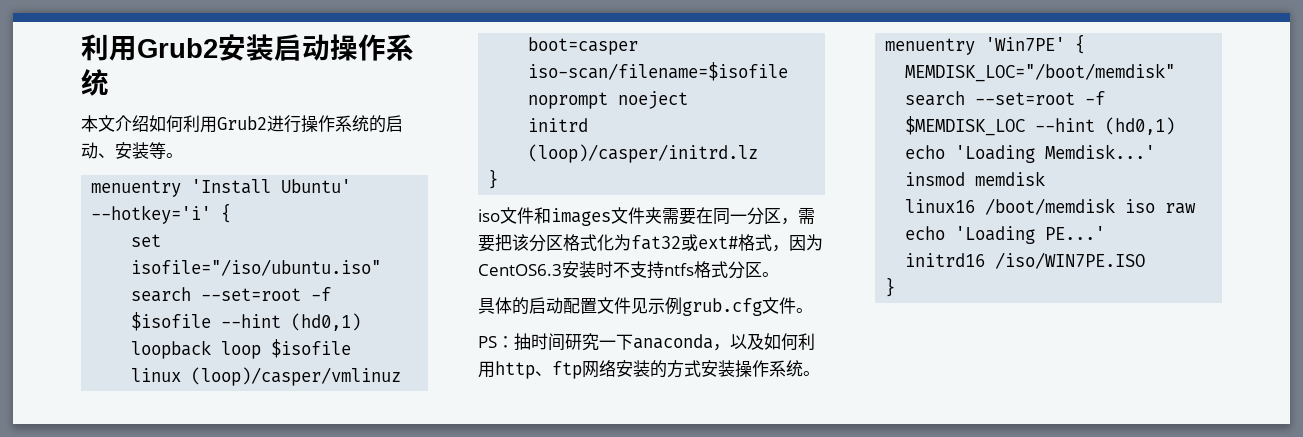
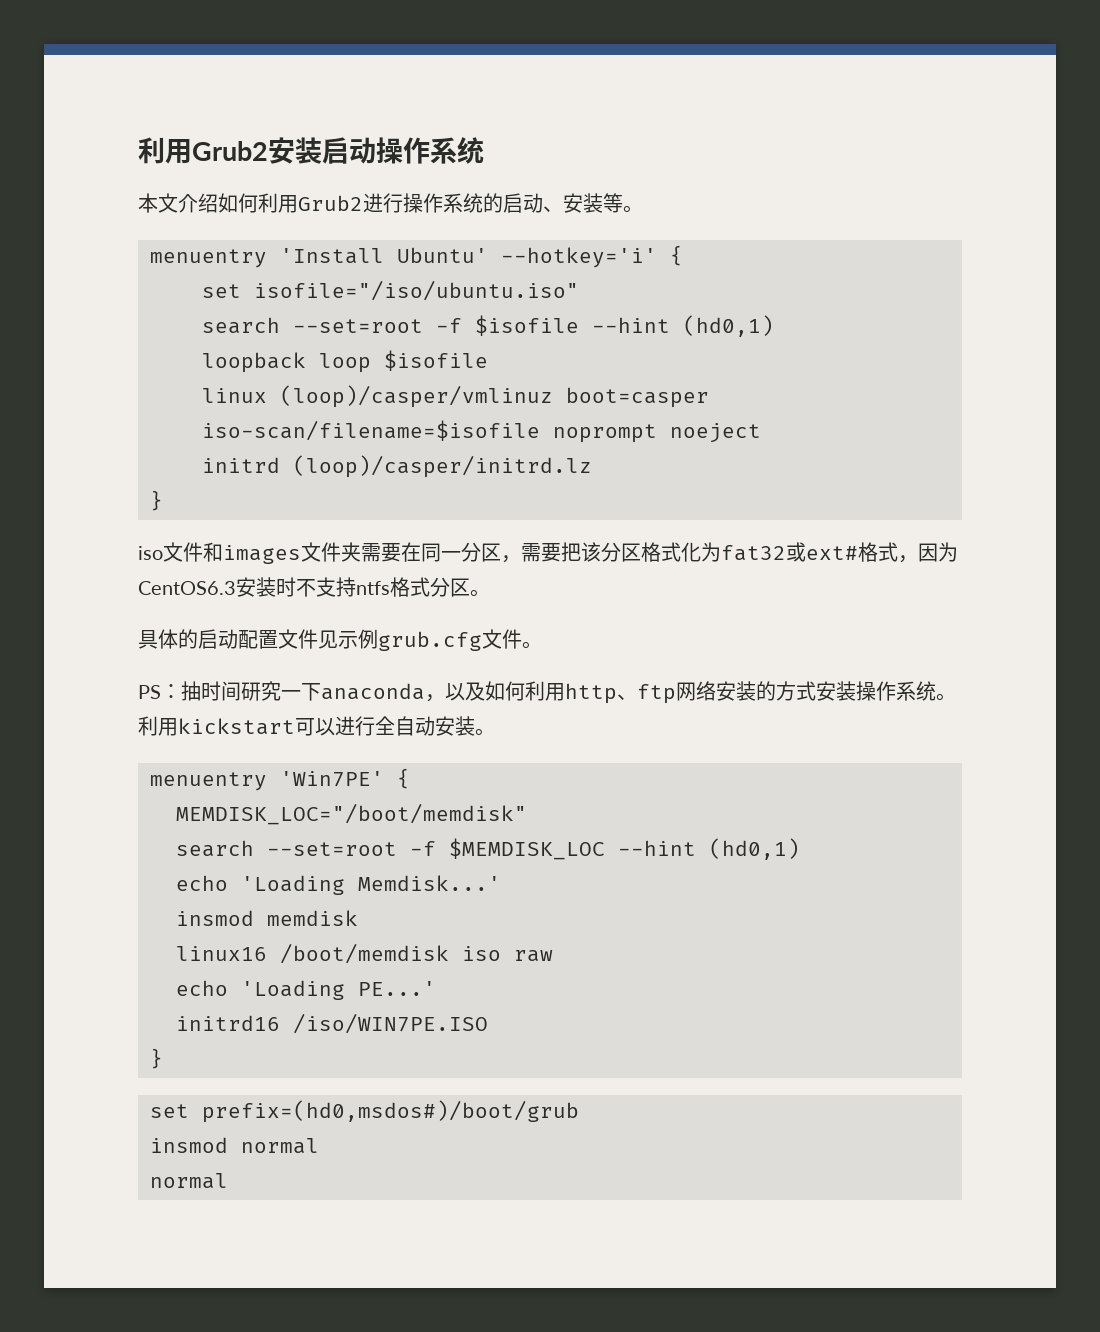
+ 利用kickstart可以进行全自动安装。
+ set prefix=(hd0,msdos#)/boot/grub
+ insmod normal
+ normal

